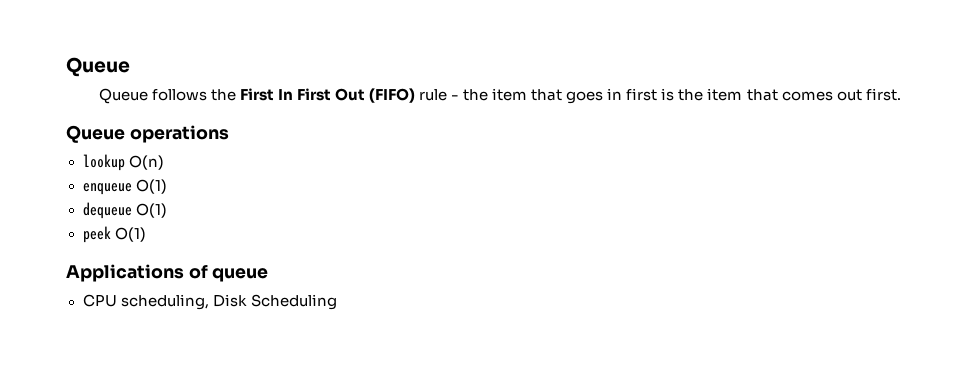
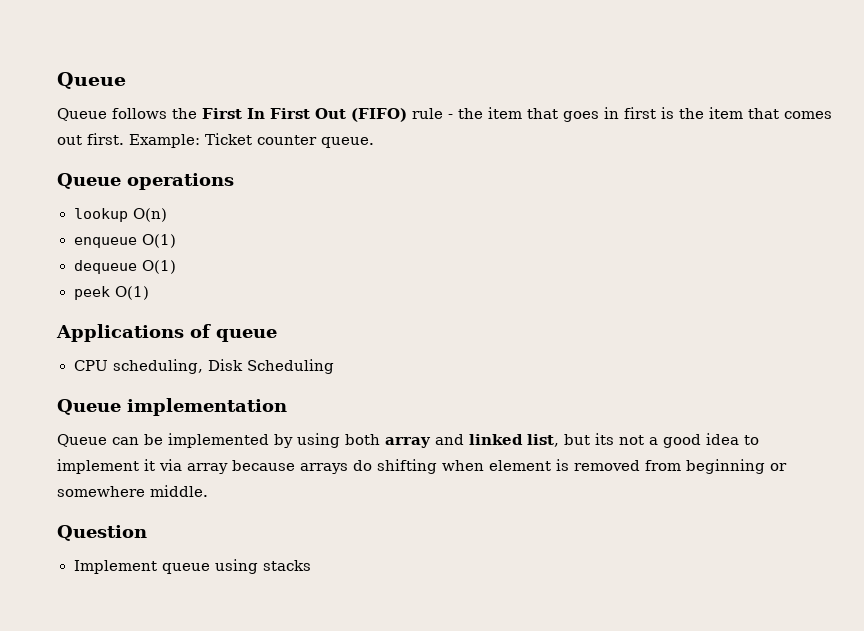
+ Example: Ticket counter queue.
+ Queue implementation
+ Queue can be implemented by using both array and linked list, but its not a good idea to implement it via array because arrays do shifting when element is removed from beginning or somewhere middle.
+ Question
+ Implement queue using stacks

